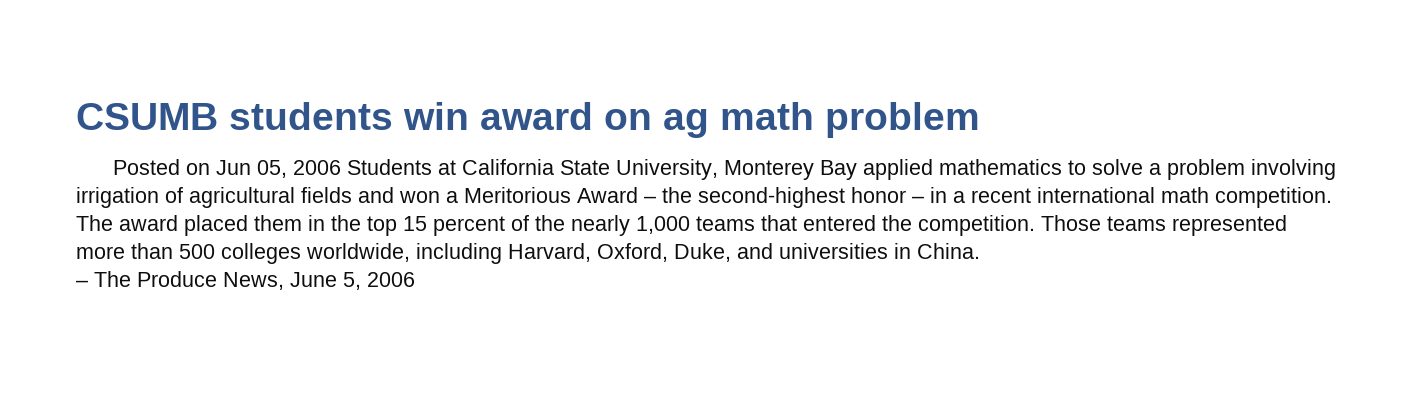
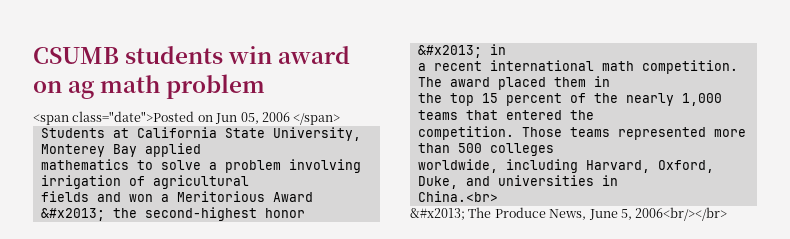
- Posted on Jun 05, 2006 Students at California State University, Monterey Bay applied mathematics to solve a problem involving irrigation of agricultural fields and won a Meritorious Award – the second-highest honor – in a recent international math competition.
+ <span class="date">Posted on Jun 05, 2006 </span>
+ Students at California State University, Monterey Bay applied
+ mathematics to solve a problem involving irrigation of agricultural
+ fields and won a Meritorious Award &#x2013; the second-highest honor &#x2013; in
+ a recent international math competition.
- The award placed them in the top 15 percent of the nearly 1,000 teams that entered the competition.
+ The award placed them in
+ the top 15 percent of the nearly 1,000 teams that entered the
+ competition.
- Those teams represented more than 500 colleges worldwide, including Harvard, Oxford, Duke, and universities in China.
- – The Produce News, June 5, 2006
+ Those teams represented more than 500 colleges
+ worldwide, including Harvard, Oxford, Duke, and universities in
+ China.<br>
+ &#x2013; The Produce News, June 5, 2006<br/></br>

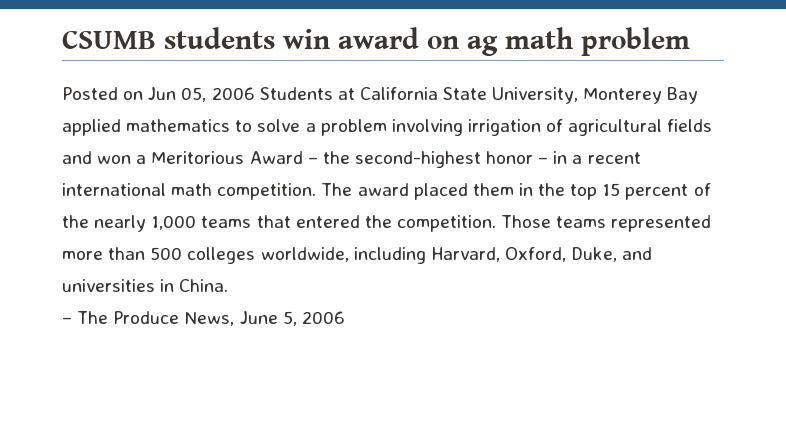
- <span class="date">Posted on Jun 05, 2006 </span>
- Students at California State University, Monterey Bay applied
- mathematics to solve a problem involving irrigation of agricultural
- fields and won a Meritorious Award &#x2013; the second-highest honor &#x2013; in
- a recent international math competition.
+ Posted on Jun 05, 2006 Students at California State University, Monterey Bay applied mathematics to solve a problem involving irrigation of agricultural fields and won a Meritorious Award – the second-highest honor – in a recent international math competition.
- The award placed them in
- the top 15 percent of the nearly 1,000 teams that entered the
- competition.
+ The award placed them in the top 15 percent of the nearly 1,000 teams that entered the competition.
- Those teams represented more than 500 colleges
- worldwide, including Harvard, Oxford, Duke, and universities in
- China.<br>
- &#x2013; The Produce News, June 5, 2006<br/></br>
+ Those teams represented more than 500 colleges worldwide, including Harvard, Oxford, Duke, and universities in China.
+ – The Produce News, June 5, 2006

